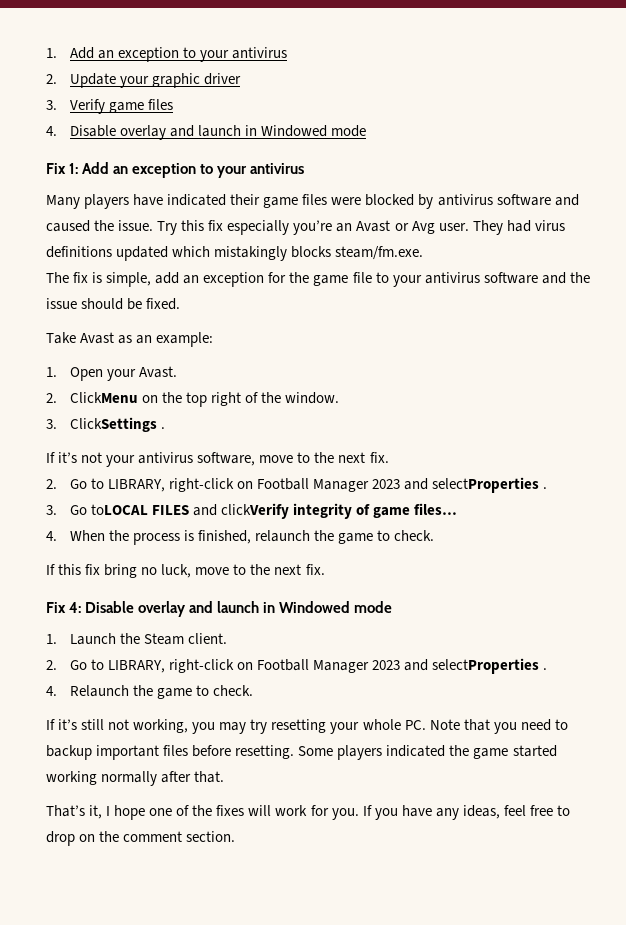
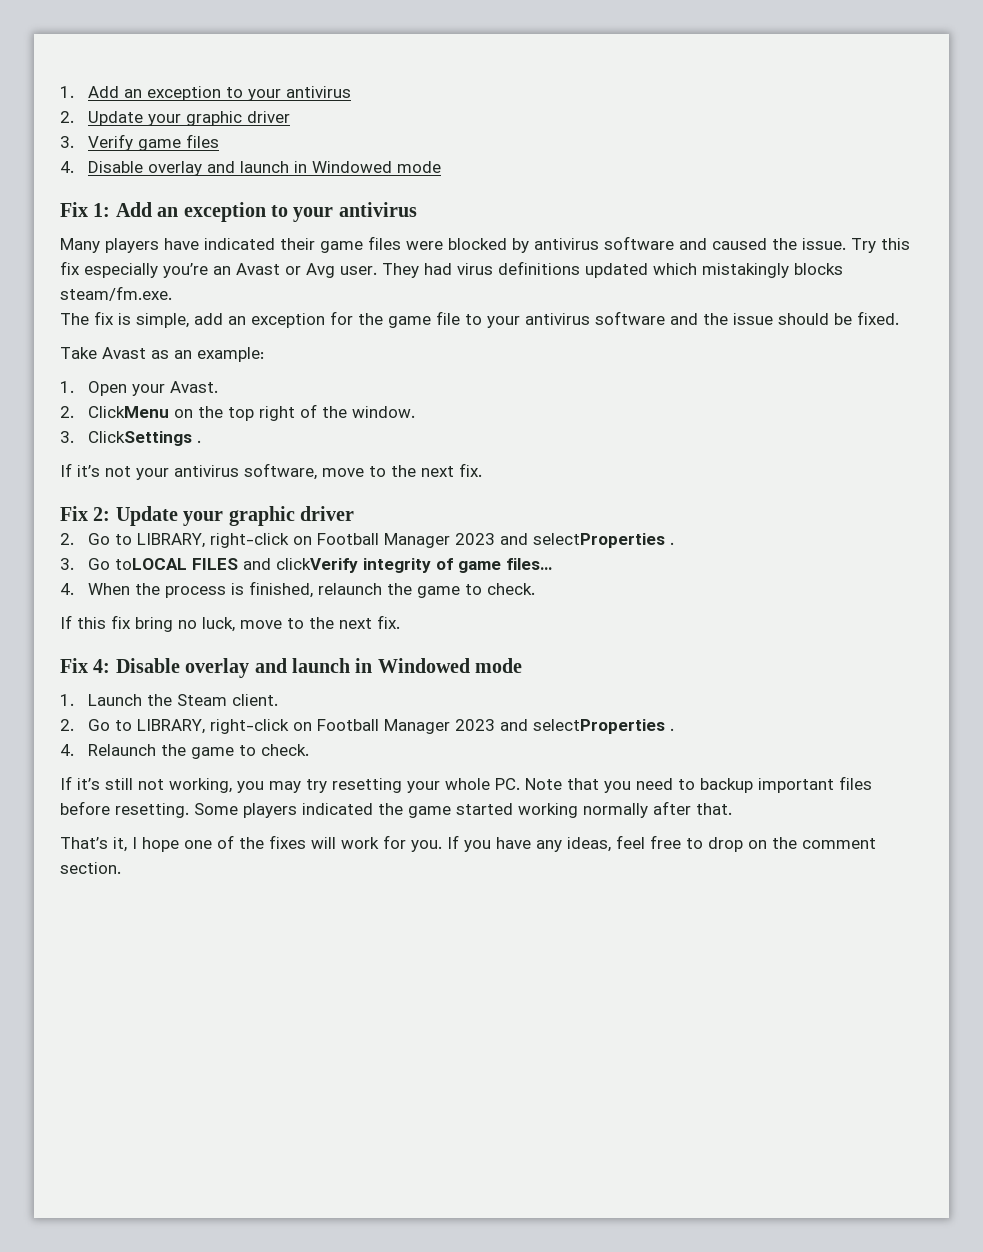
+ Fix 2: Update your graphic driver

